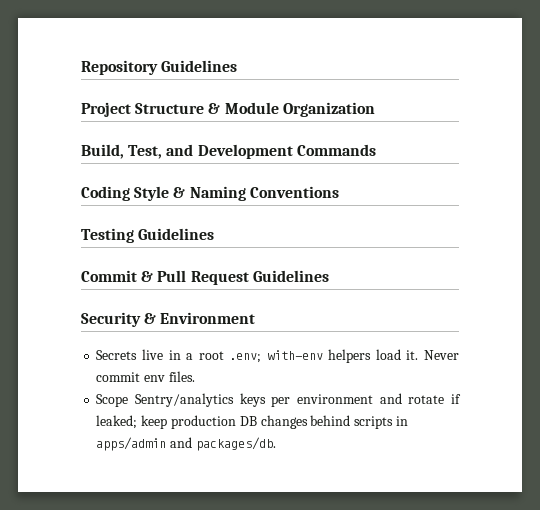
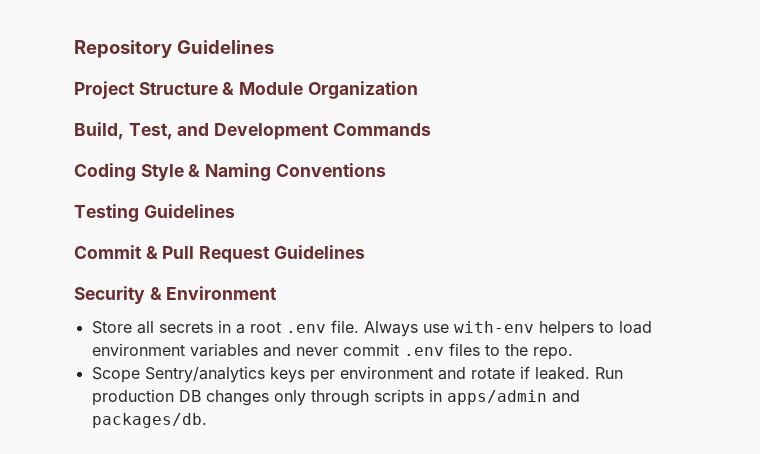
- Secrets live in a root .env; with-env helpers load it. Never commit env files.
+ Store all secrets in a root .env file. Always use with-env helpers to load environment variables and never commit .env files to the repo.
- Scope Sentry/analytics keys per environment and rotate if leaked; keep production DB changes behind scripts in apps/admin and packages/db.
+ Scope Sentry/analytics keys per environment and rotate if leaked. Run production DB changes only through scripts in apps/admin and packages/db.

